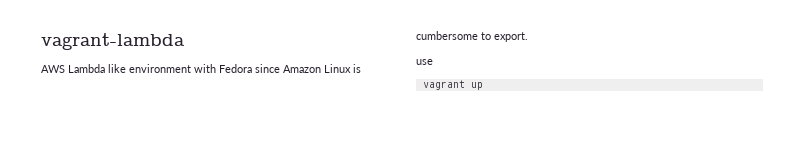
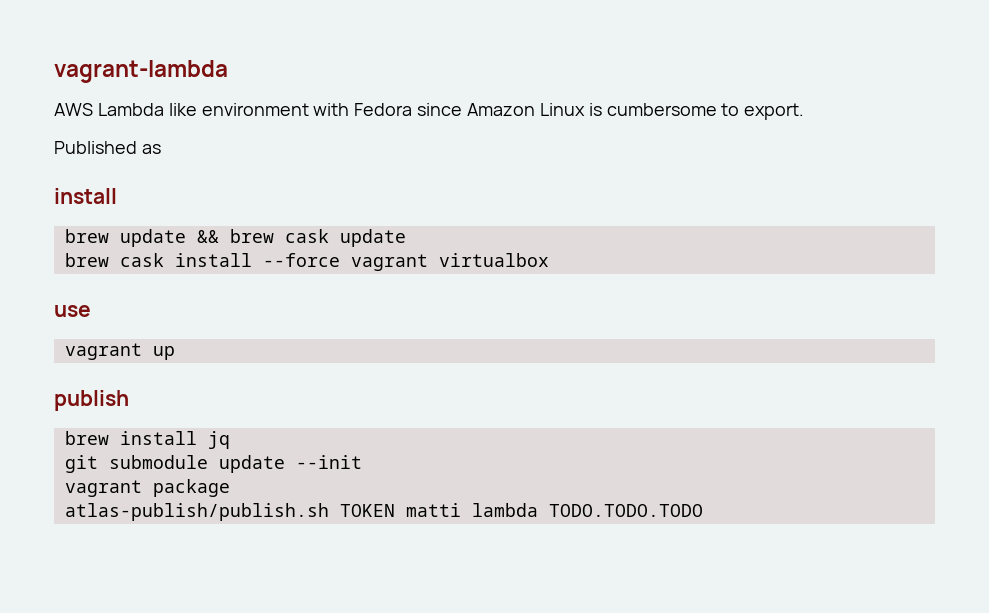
+ Published as
+ install
+ brew update && brew cask update
+ brew cask install --force vagrant virtualbox
  use
  vagrant up
+ publish
+ brew install jq
+ git submodule update --init
+ vagrant package
+ atlas-publish/publish.sh TOKEN matti lambda TODO.TODO.TODO

